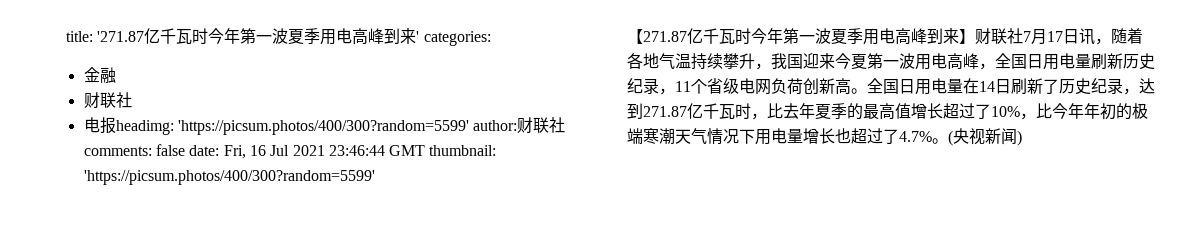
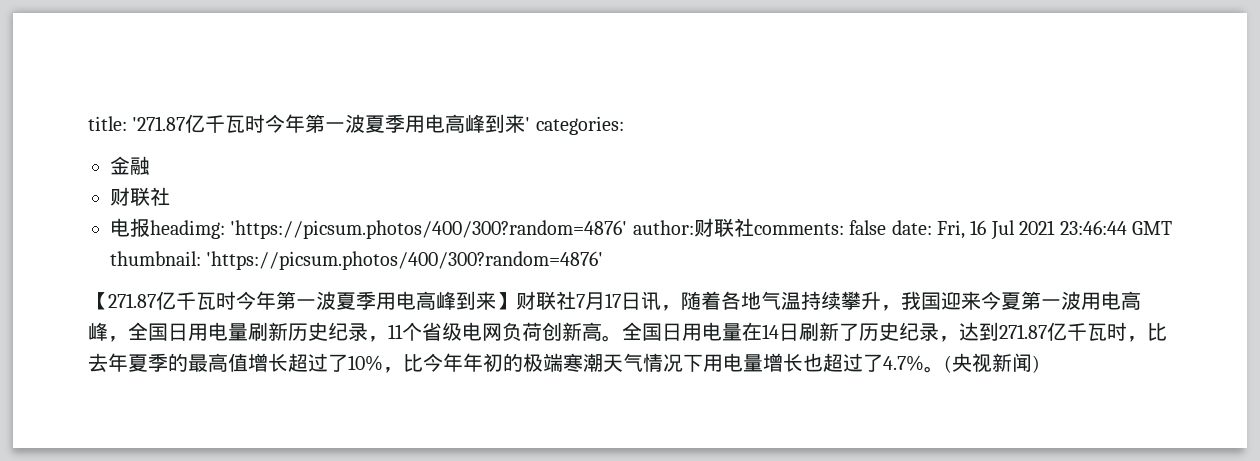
- 电报headimg: 'https://picsum.photos/400/300?random=5599' author:财联社comments: false date: Fri, 16 Jul 2021 23:46:44 GMT thumbnail: 'https://picsum.photos/400/300?random=5599'
+ 电报headimg: 'https://picsum.photos/400/300?random=4876' author:财联社comments: false date: Fri, 16 Jul 2021 23:46:44 GMT thumbnail: 'https://picsum.photos/400/300?random=4876'

